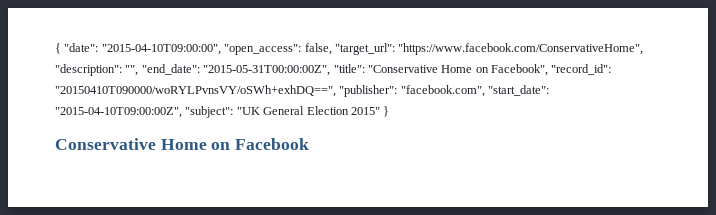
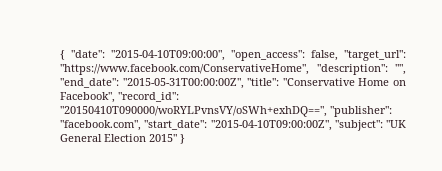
- Conservative Home on Facebook

